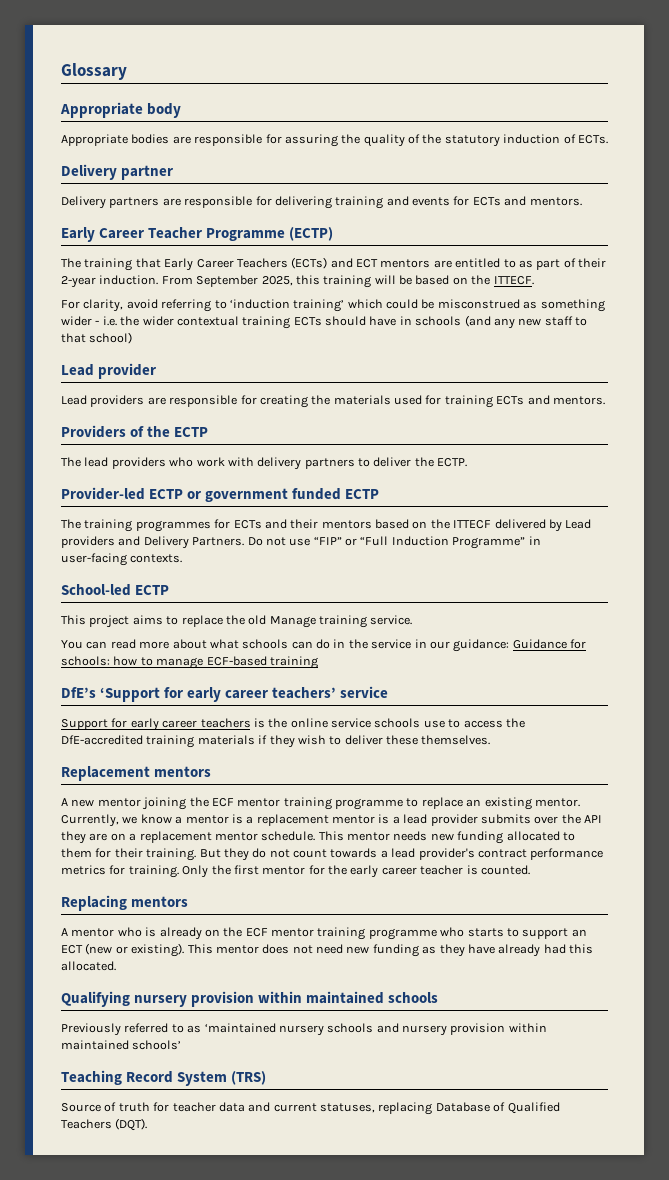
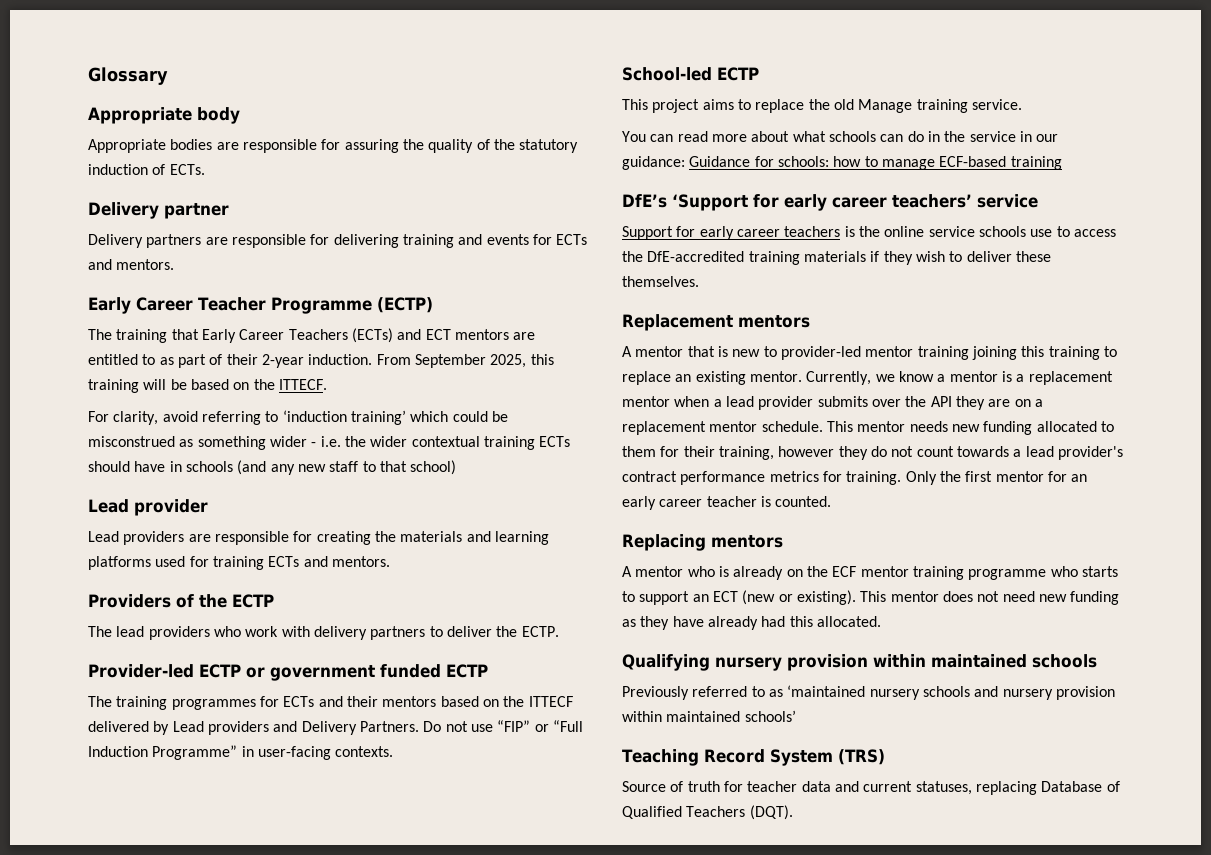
- Lead providers are responsible for creating the materials used for training ECTs and mentors.
+ Lead providers are responsible for creating the materials and learning platforms used for training ECTs and mentors.
- A new mentor joining the ECF mentor training programme to replace an existing mentor.
+ A mentor that is new to provider-led mentor training joining this training to replace an existing mentor.
- Currently, we know a mentor is a replacement mentor is a lead provider submits over the API they are on a replacement mentor schedule.
+ Currently, we know a mentor is a replacement mentor when a lead provider submits over the API they are on a replacement mentor schedule.
- This mentor needs new funding allocated to them for their training. But they do not count towards a lead provider's contract performance metrics for training.
+ This mentor needs new funding allocated to them for their training, however they do not count towards a lead provider's contract performance metrics for training.
- Only the first mentor for the early career teacher is counted.
+ Only the first mentor for an early career teacher is counted.

